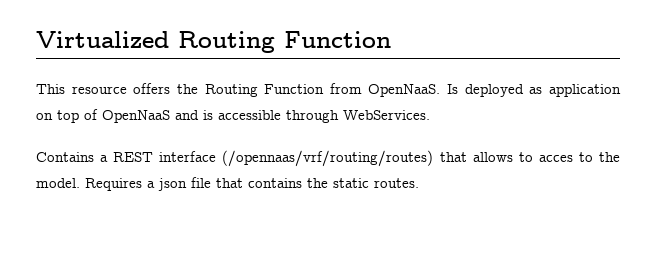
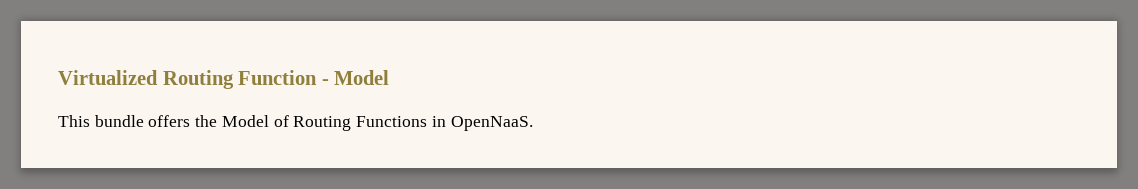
- Virtualized Routing Function
+ Virtualized Routing Function - Model
- This resource offers the Routing Function from OpenNaaS. Is deployed as application on top of OpenNaaS and is accessible through WebServices.
- Contains a REST interface (/opennaas/vrf/routing/routes) that allows to acces to the model. Requires a json file that contains the static routes.
+ This bundle offers the Model of Routing Functions in OpenNaaS.

